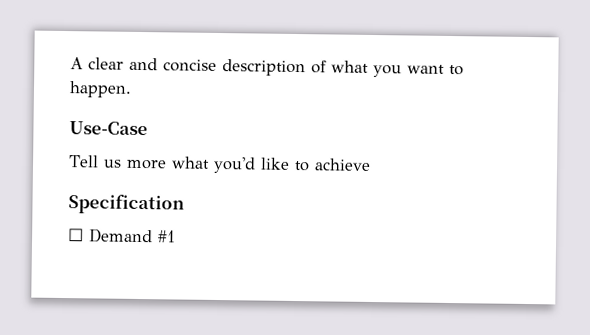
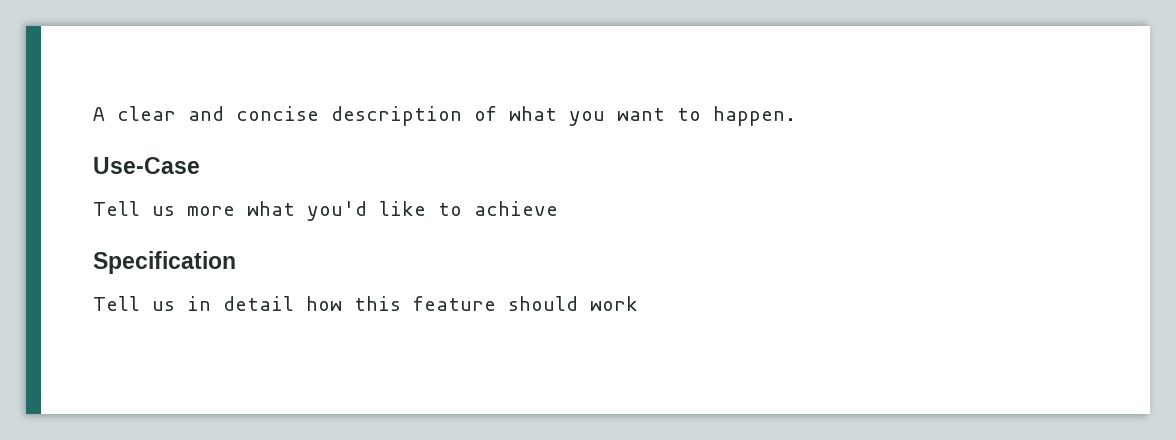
- ☐ Demand #1
+ Tell us in detail how this feature should work

